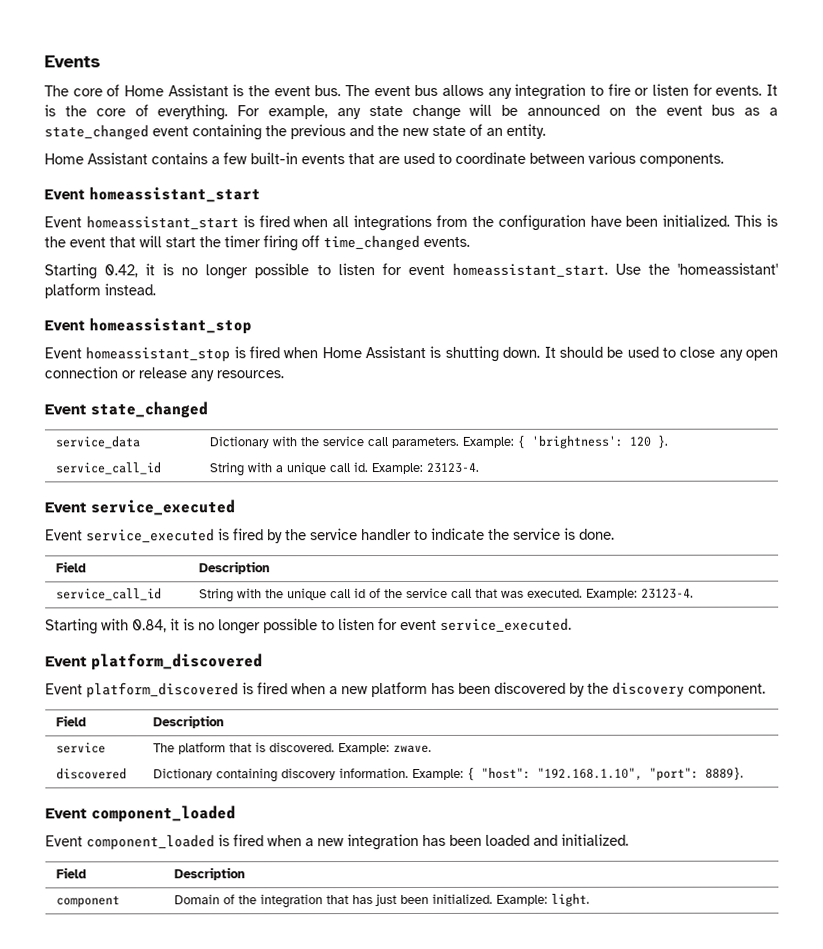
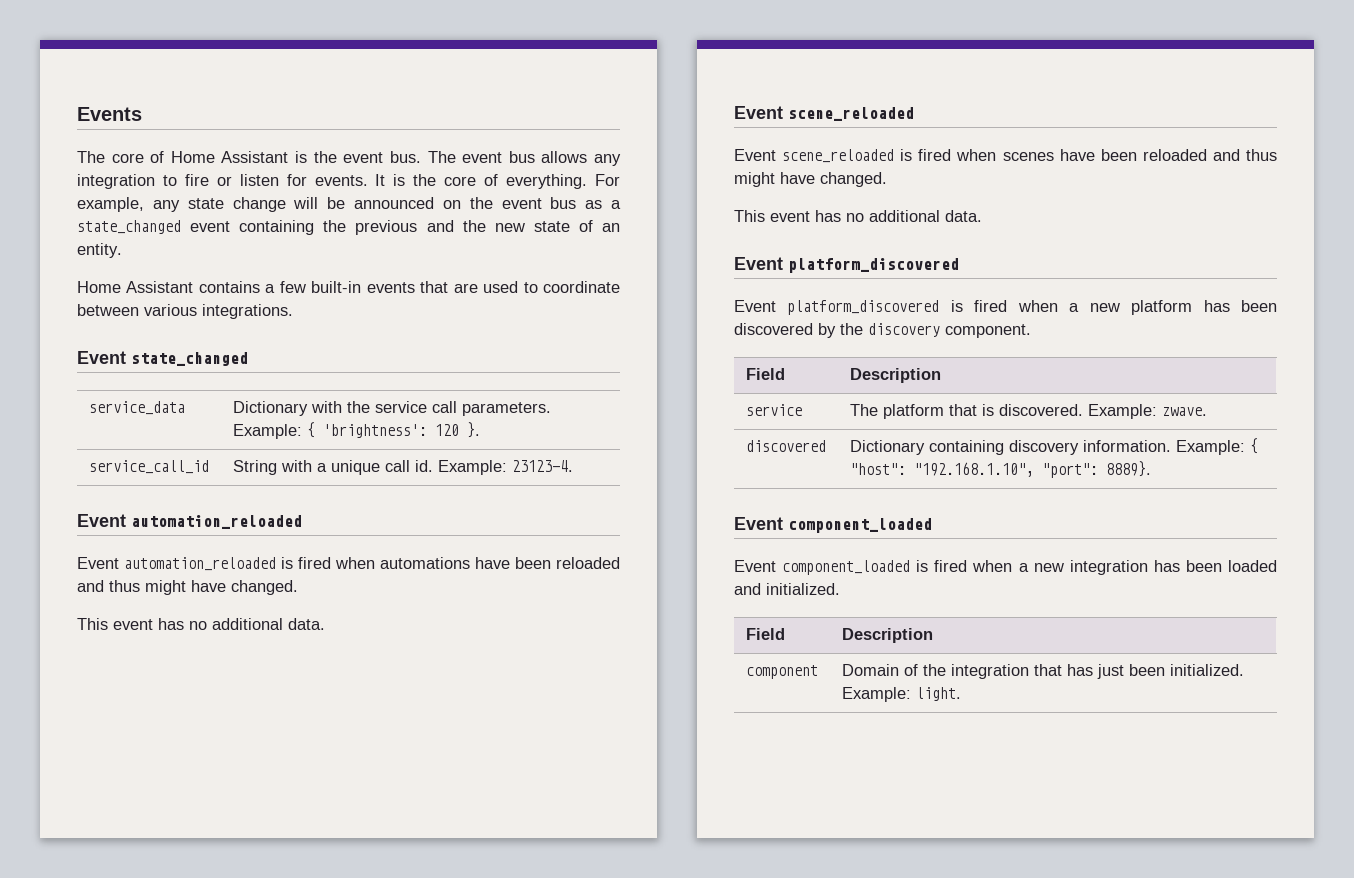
- Home Assistant contains a few built-in events that are used to coordinate between various components.
- Event homeassistant_start
- Event homeassistant_start is fired when all integrations from the configuration have been initialized. This is the event that will start the timer firing off time_changed events.
- Starting 0.42, it is no longer possible to listen for event homeassistant_start. Use the 'homeassistant' platform instead.
- Event homeassistant_stop
- Event homeassistant_stop is fired when Home Assistant is shutting down. It should be used to close any open connection or release any resources.
+ Home Assistant contains a few built-in events that are used to coordinate between various integrations.
  service_call_id | String with a unique call id. Example: 23123-4.
- Event service_executed
- Event service_executed is fired by the service handler to indicate the service is done.
- Field | Description
- service_call_id | String with the unique call id of the service call that was executed. Example: 23123-4.
- Starting with 0.84, it is no longer possible to listen for event service_executed.
+ Event automation_reloaded
+ Event automation_reloaded is fired when automations have been reloaded and thus might have changed.
+ This event has no additional data.
+ Event scene_reloaded
+ Event scene_reloaded is fired when scenes have been reloaded and thus might have changed.
+ This event has no additional data.

